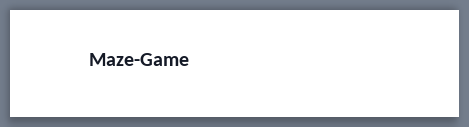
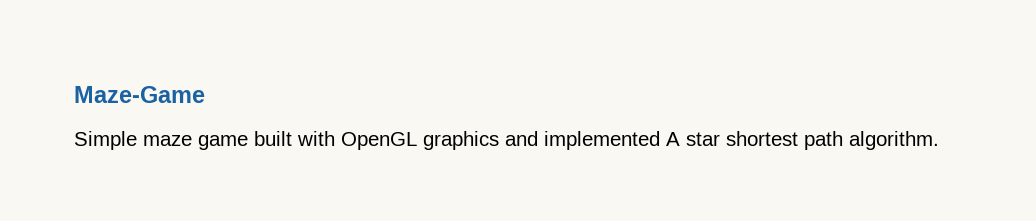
+ Simple maze game built with OpenGL graphics and implemented A star shortest path algorithm.

